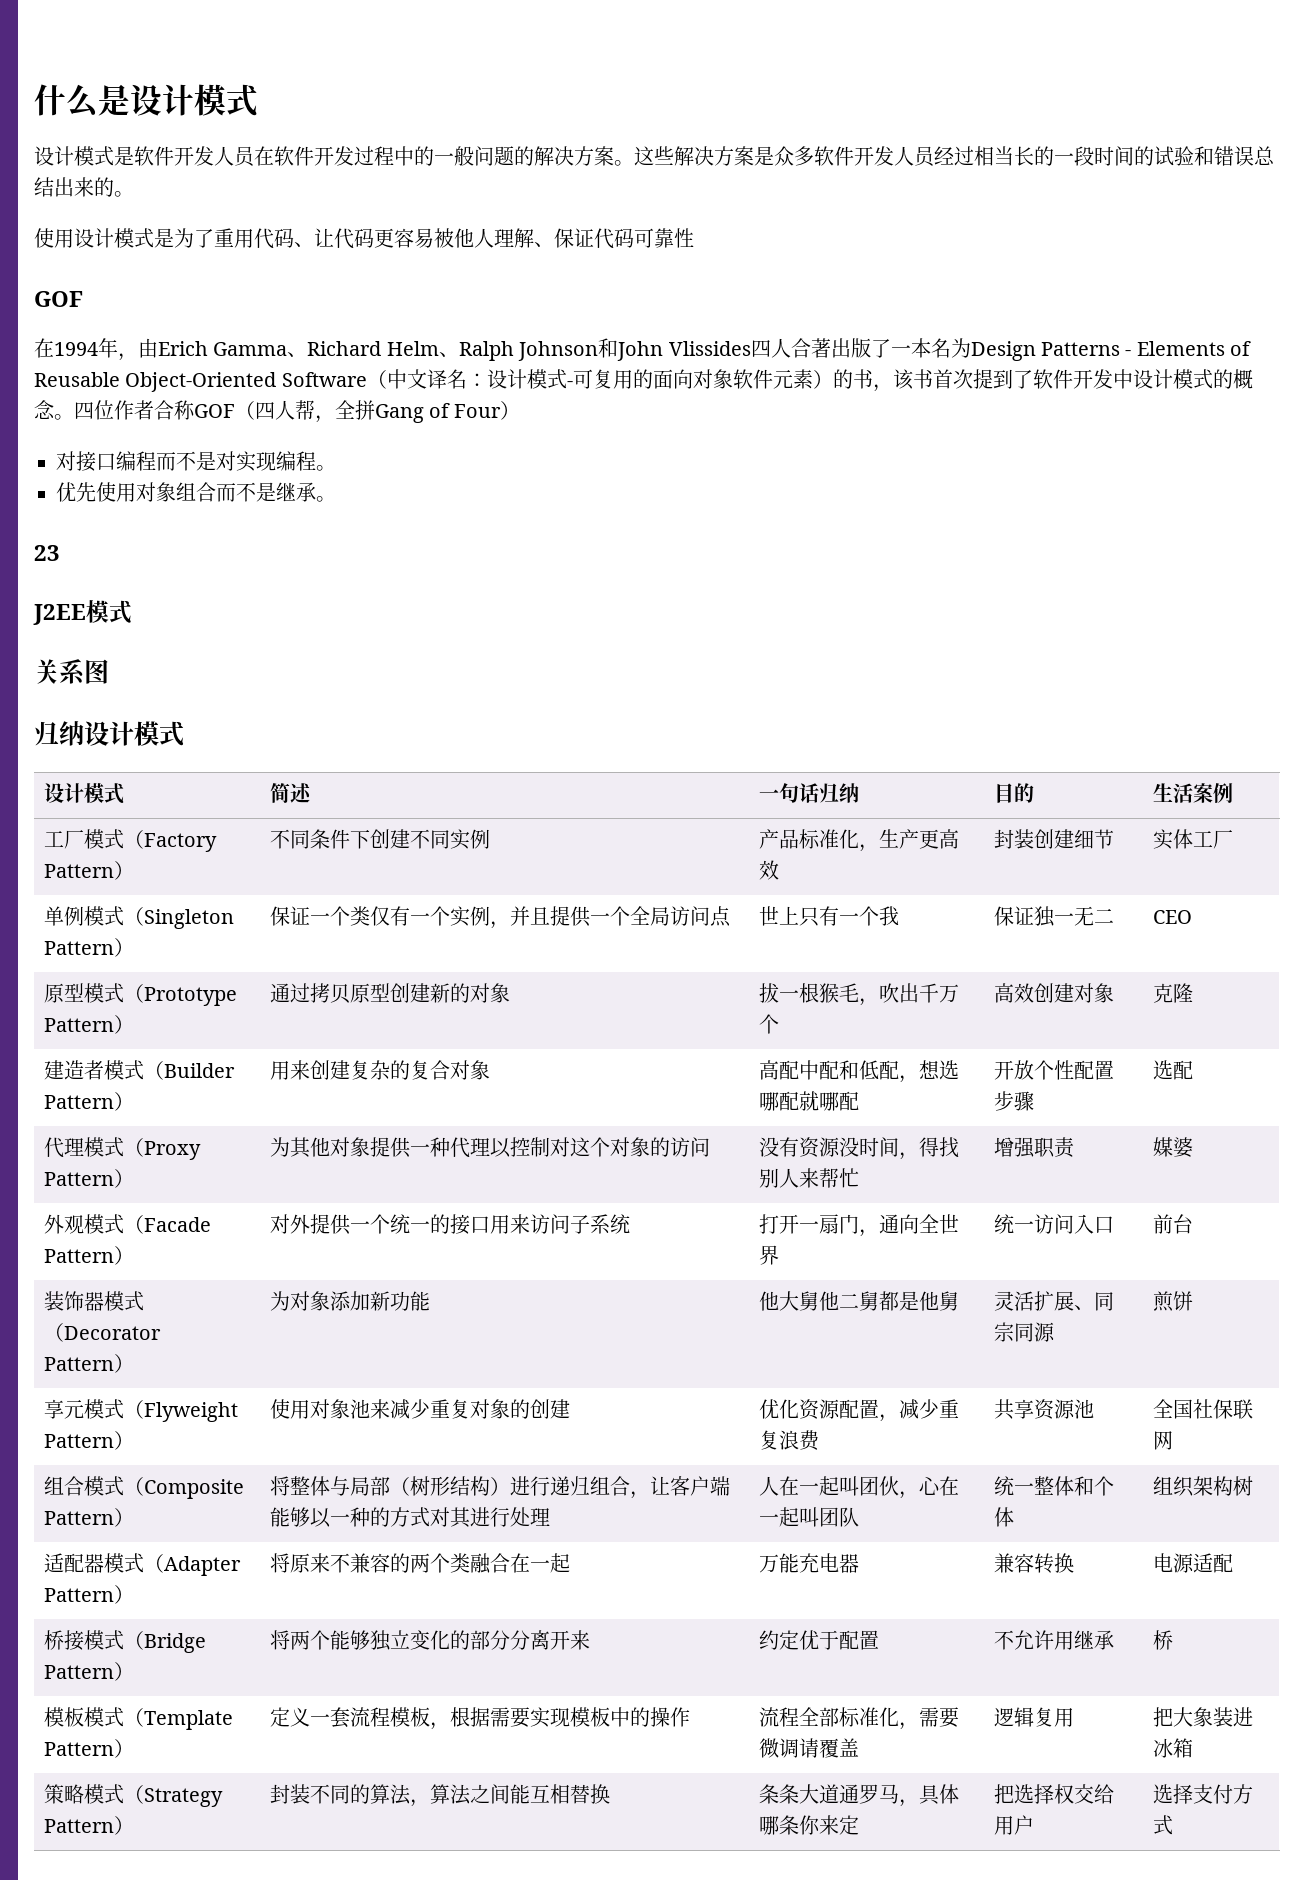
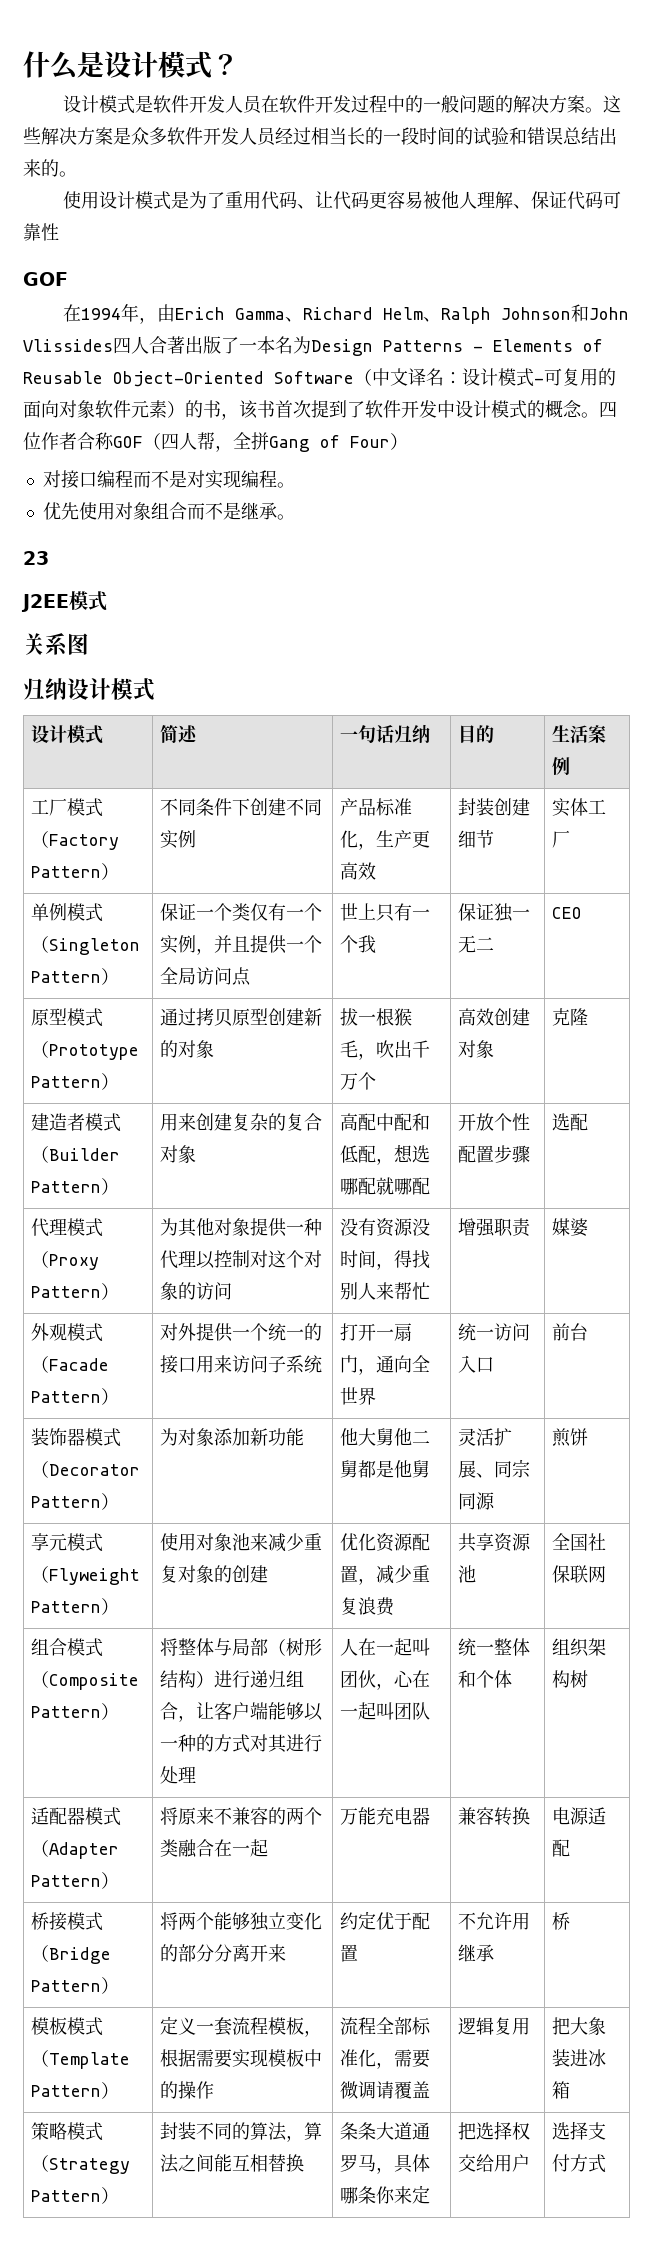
- 什么是设计模式
+ 什么是设计模式？

